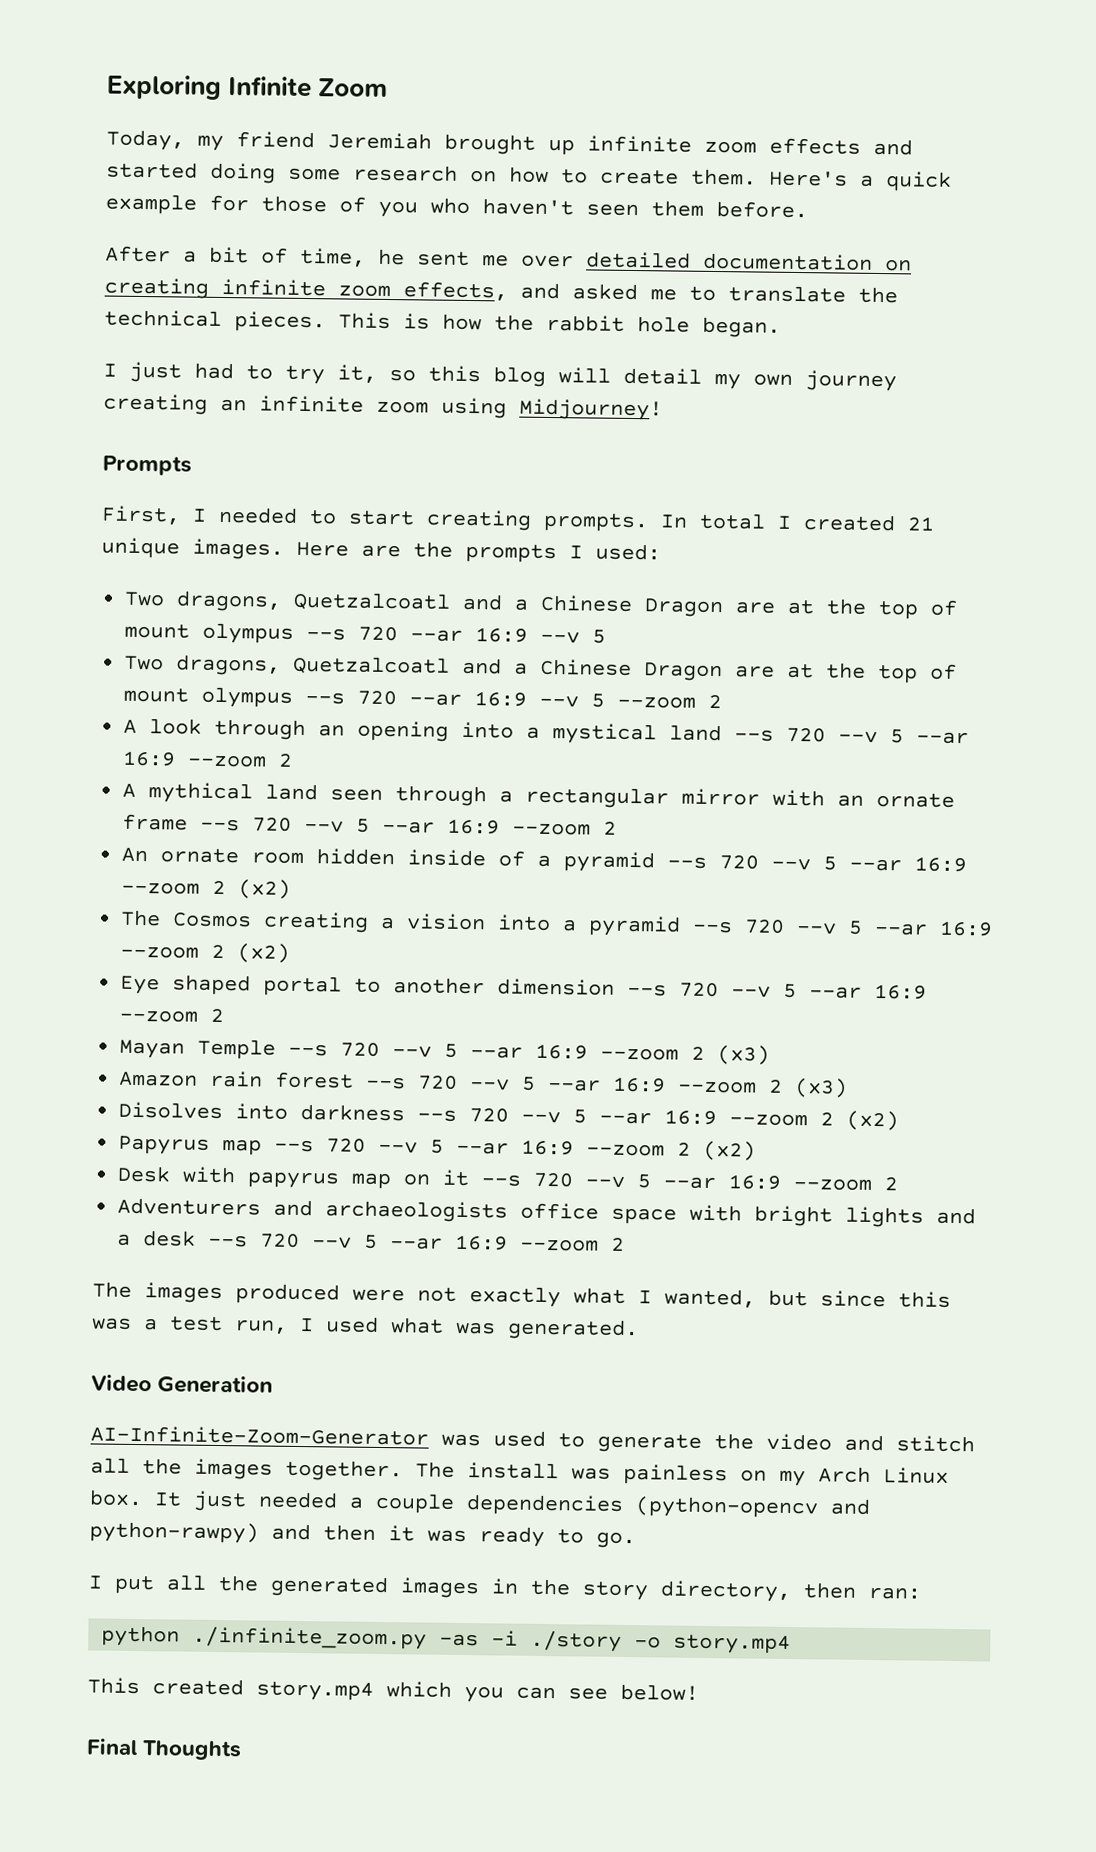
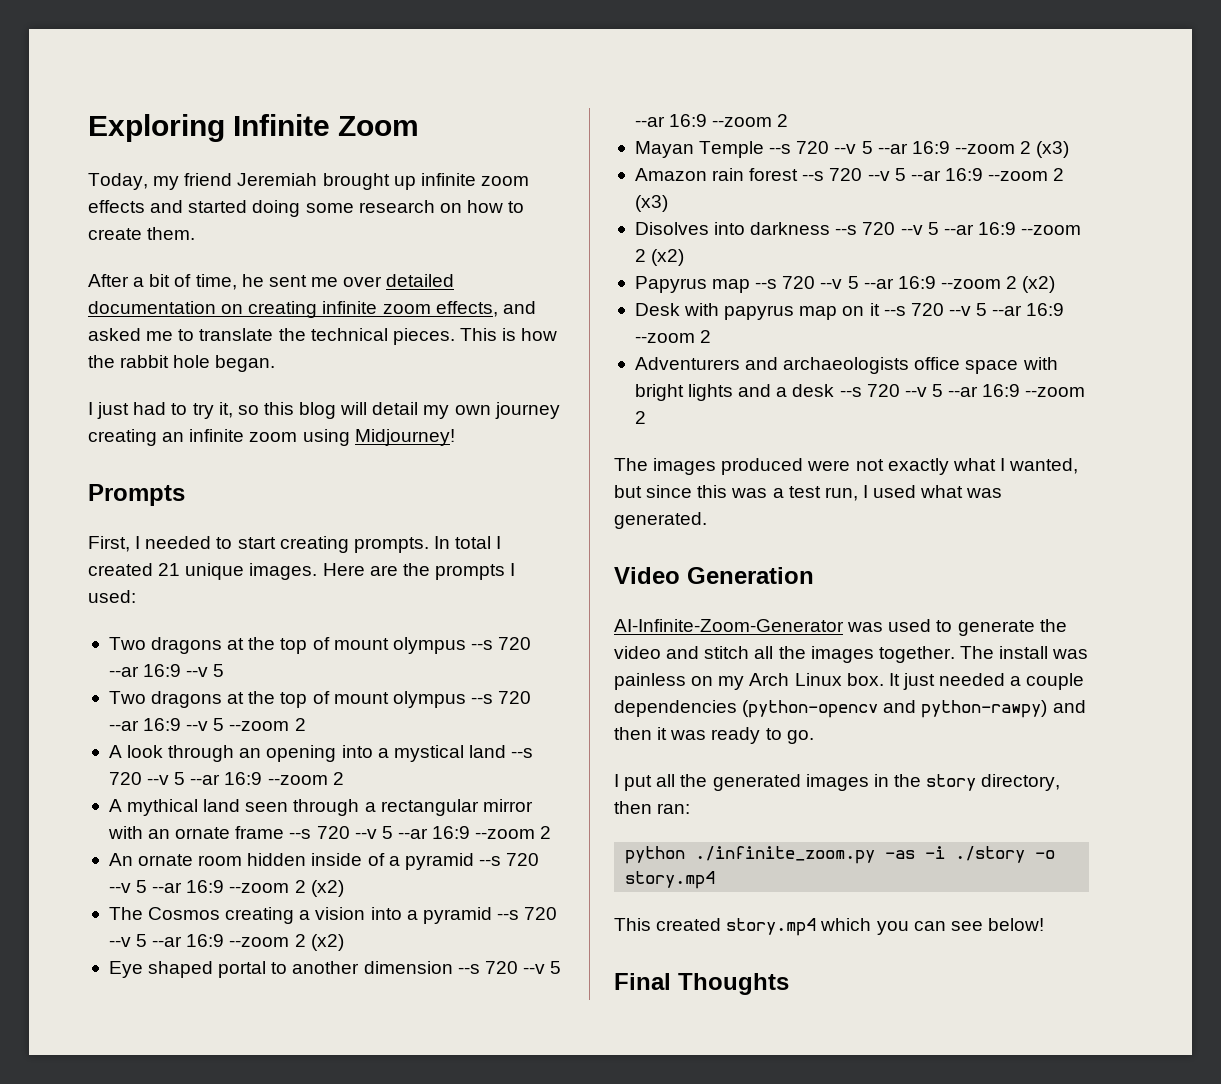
- Here's a quick example for those of you who haven't seen them before.
  Here are the prompts I used:
- Two dragons, Quetzalcoatl and a Chinese Dragon are at the top of mount olympus --s 720 --ar 16:9 --v 5
+ Two dragons at the top of mount olympus --s 720 --ar 16:9 --v 5
- Two dragons, Quetzalcoatl and a Chinese Dragon are at the top of mount olympus --s 720 --ar 16:9 --v 5 --zoom 2
+ Two dragons at the top of mount olympus --s 720 --ar 16:9 --v 5 --zoom 2

